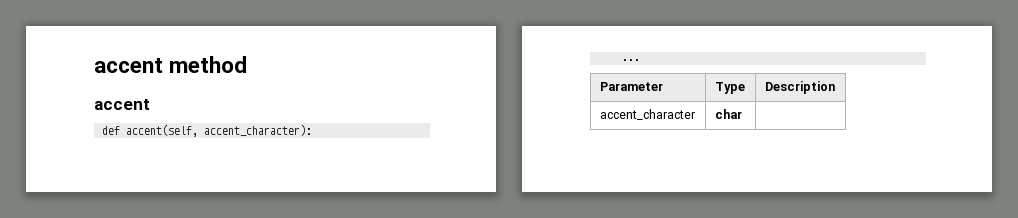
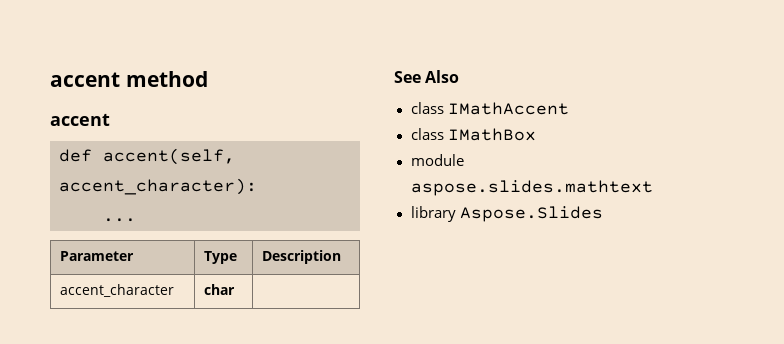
+ See Also
+ class IMathAccent
+ class IMathBox
+ module aspose.slides.mathtext
+ library Aspose.Slides

